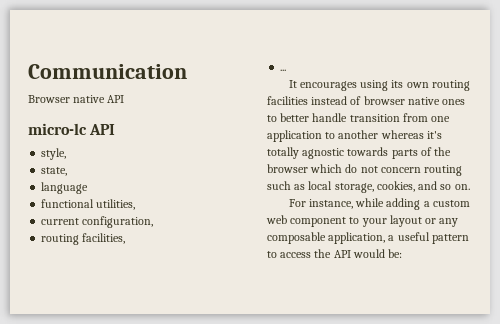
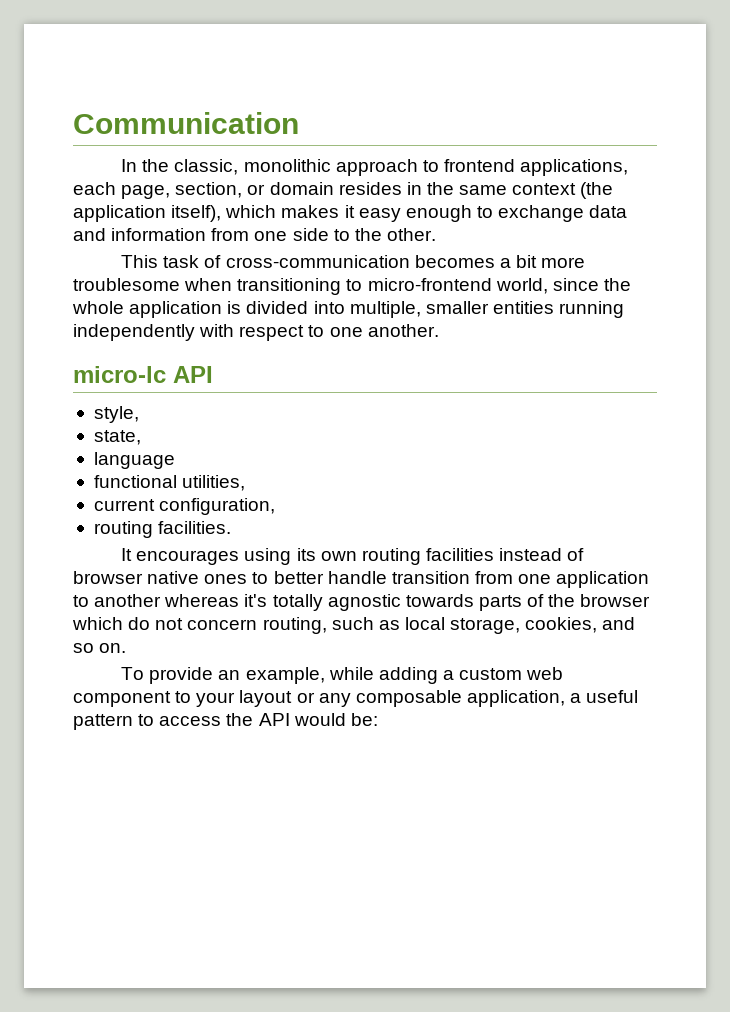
- Browser native API
+ In the classic, monolithic approach to frontend applications, each page, section, or domain resides in the same context (the application itself), which makes it easy enough to exchange data and information from one side to the other.
+ This task of cross-communication becomes a bit more troublesome when transitioning to micro-frontend world, since the whole application is divided into multiple, smaller entities running independently with respect to one another.
- routing facilities,
- ...
+ routing facilities.
- It encourages using its own routing facilities instead of browser native ones to better handle transition from one application to another whereas it's totally agnostic towards parts of the browser which do not concern routing such as local storage, cookies, and so on.
+ It encourages using its own routing facilities instead of browser native ones to better handle transition from one application to another whereas it's totally agnostic towards parts of the browser which do not concern routing, such as local storage, cookies, and so on.
- For instance, while adding a custom web component to your layout or any composable application, a useful pattern to access the API would be:
+ To provide an example, while adding a custom web component to your layout or any composable application, a useful pattern to access the API would be:

